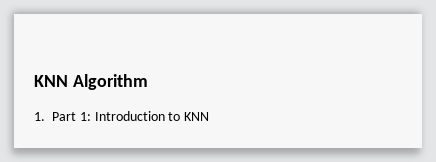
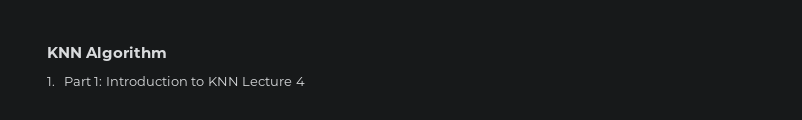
- 1. Part 1: Introduction to KNN
+ 1. Part 1: Introduction to KNN Lecture 4

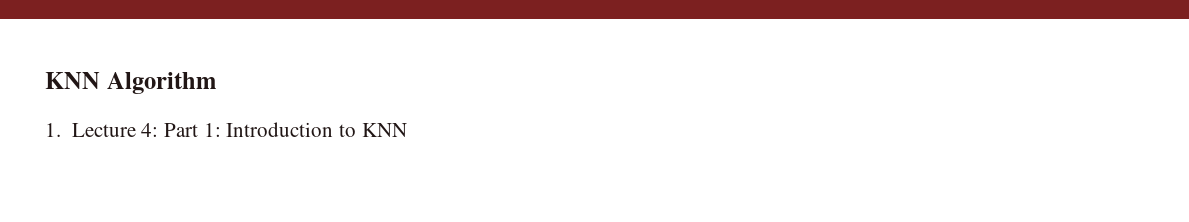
- 1. Part 1: Introduction to KNN Lecture 4
+ 1. Lecture 4: Part 1: Introduction to KNN

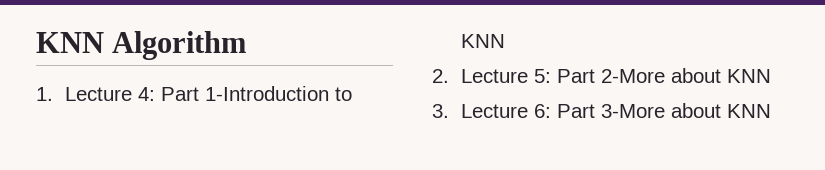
- 1. Lecture 4: Part 1: Introduction to KNN
+ 1. Lecture 4: Part 1-Introduction to KNN
+ 2. Lecture 5: Part 2-More about KNN
+ 3. Lecture 6: Part 3-More about KNN

